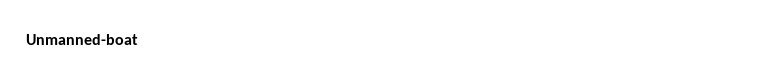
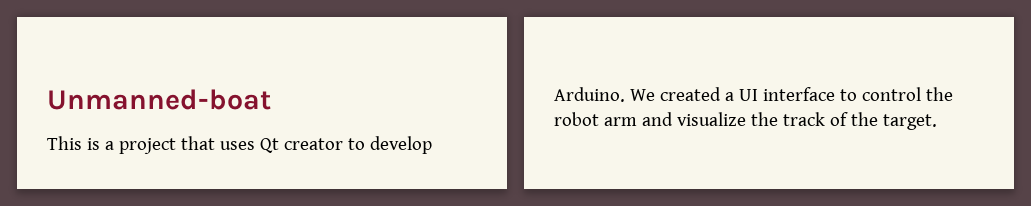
+ This is a project that uses Qt creator to develop Arduino. We created a UI interface to control the robot arm and visualize the track of the target.

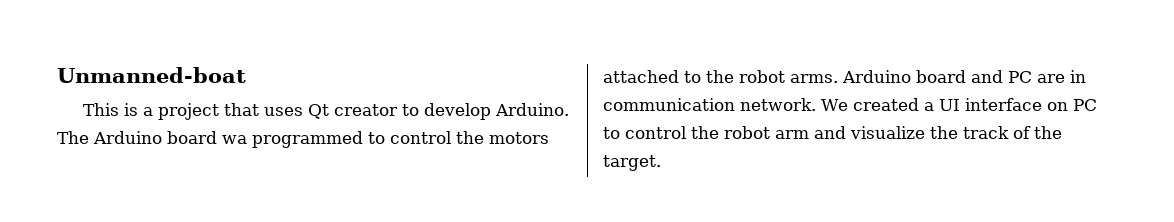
+ The Arduino board wa programmed to control the motors attached to the robot arms. Arduino board and PC are in communication network.
- We created a UI interface to control the robot arm and visualize the track of the target.
+ We created a UI interface on PC to control the robot arm and visualize the track of the target.

